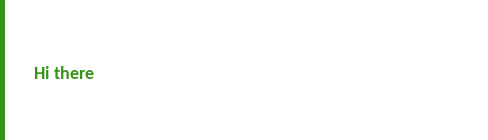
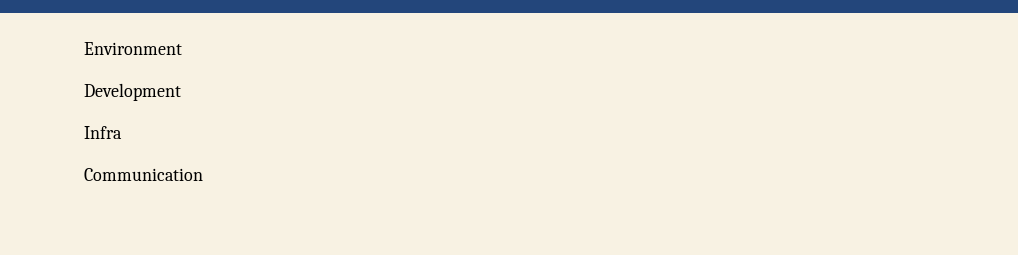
- Hi there
+ Environment
+ Development
+ Infra
+ Communication

